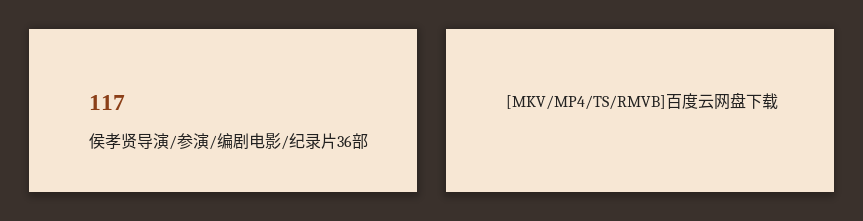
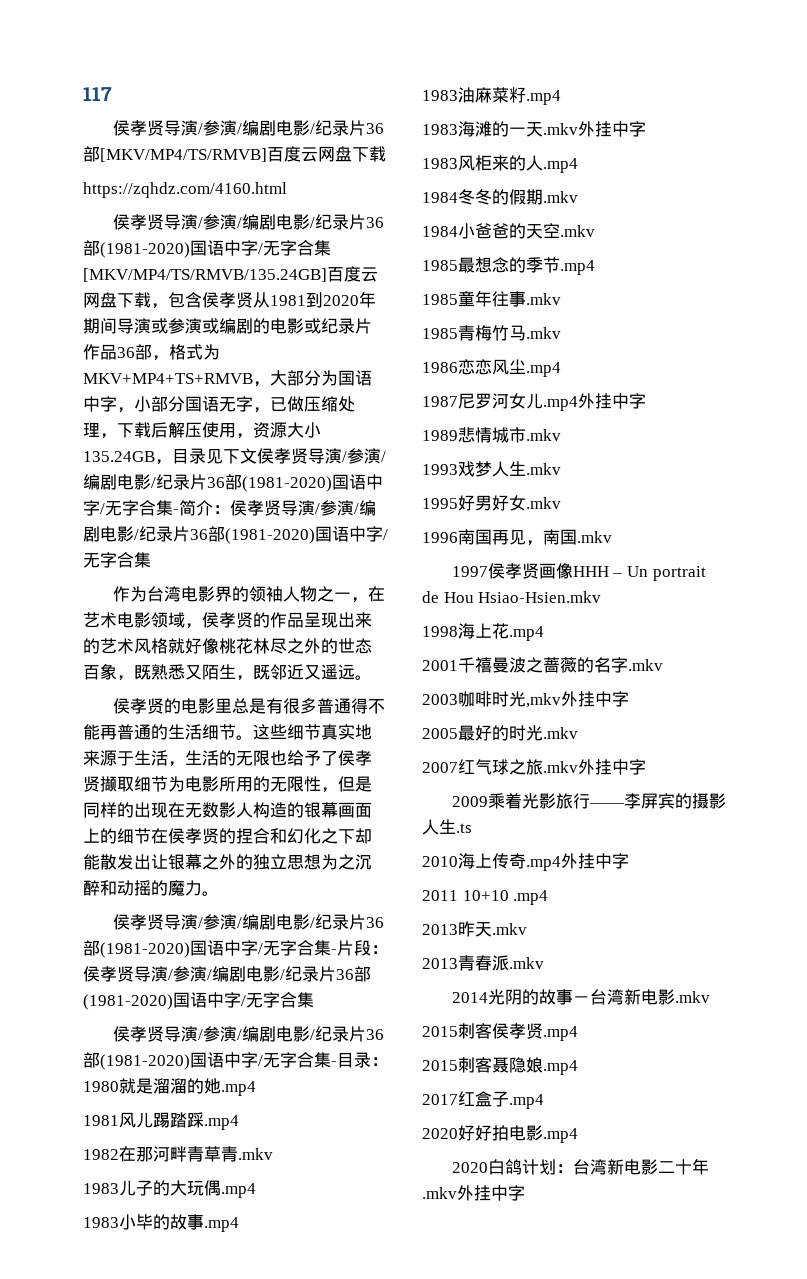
+ https://zqhdz.com/4160.html
+ 侯孝贤导演/参演/编剧电影/纪录片36部(1981-2020)国语中字/无字合集[MKV/MP4/TS/RMVB/135.24GB]百度云网盘下载，包含侯孝贤从1981到2020年期间导演或参演或编剧的电影或纪录片作品36部，格式为MKV+MP4+TS+RMVB，大部分为国语中字，小部分国语无字，已做压缩处理，下载后解压使用，资源大小135.24GB，目录见下文侯孝贤导演/参演/编剧电影/纪录片36部(1981-2020)国语中字/无字合集-简介：侯孝贤导演/参演/编剧电影/纪录片36部(1981-2020)国语中字/无字合集
+ 作为台湾电影界的领袖人物之一，在艺术电影领域，侯孝贤的作品呈现出来的艺术风格就好像桃花林尽之外的世态百象，既熟悉又陌生，既邻近又遥远。
+ 侯孝贤的电影里总是有很多普通得不能再普通的生活细节。这些细节真实地来源于生活，生活的无限也给予了侯孝贤撷取细节为电影所用的无限性，但是同样的出现在无数影人构造的银幕画面上的细节在侯孝贤的捏合和幻化之下却能散发出让银幕之外的独立思想为之沉醉和动摇的魔力。
+ 侯孝贤导演/参演/编剧电影/纪录片36部(1981-2020)国语中字/无字合集-片段：侯孝贤导演/参演/编剧电影/纪录片36部(1981-2020)国语中字/无字合集
+ 侯孝贤导演/参演/编剧电影/纪录片36部(1981-2020)国语中字/无字合集-目录：1980就是溜溜的她.mp4
+ 1981风儿踢踏踩.mp4
+ 1982在那河畔青草青.mkv
+ 1983儿子的大玩偶.mp4
+ 1983小毕的故事.mp4
+ 1983油麻菜籽.mp4
+ 1983海滩的一天.mkv外挂中字
+ 1983风柜来的人.mp4
+ 1984冬冬的假期.mkv
+ 1984小爸爸的天空.mkv
+ 1985最想念的季节.mp4
+ 1985童年往事.mkv
+ 1985青梅竹马.mkv
+ 1986恋恋风尘.mp4
+ 1987尼罗河女儿.mp4外挂中字
+ 1989悲情城市.mkv
+ 1993戏梦人生.mkv
+ 1995好男好女.mkv
+ 1996南国再见，南国.mkv
+ 1997侯孝贤画像HHH – Un portrait de Hou Hsiao-Hsien.mkv
+ 1998海上花.mp4
+ 2001千禧曼波之蔷薇的名字.mkv
+ 2003咖啡时光,mkv外挂中字
+ 2005最好的时光.mkv
+ 2007红气球之旅.mkv外挂中字
+ 2009乘着光影旅行——李屏宾的摄影人生.ts
+ 2010海上传奇.mp4外挂中字
+ 2011 10+10 .mp4
+ 2013昨天.mkv
+ 2013青春派.mkv
+ 2014光阴的故事－台湾新电影.mkv
+ 2015刺客侯孝贤.mp4
+ 2015刺客聂隐娘.mp4
+ 2017红盒子.mp4
+ 2020好好拍电影.mp4
+ 2020白鸽计划：台湾新电影二十年.mkv外挂中字

